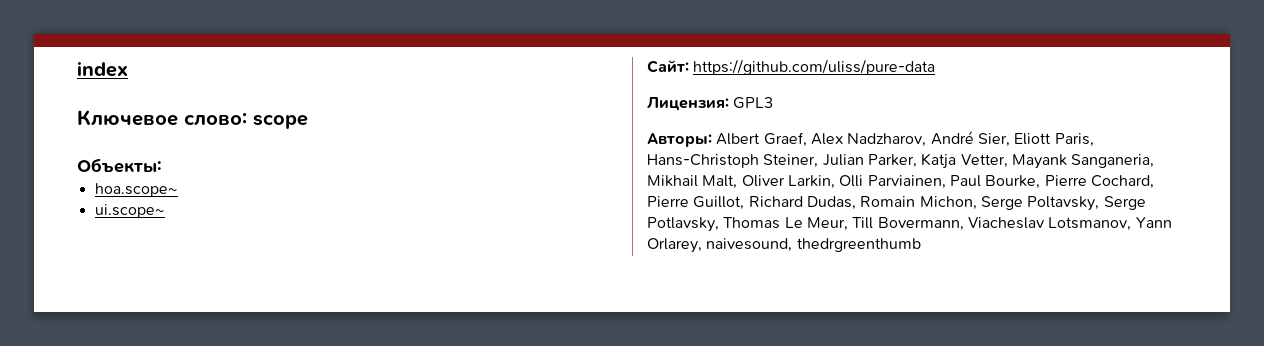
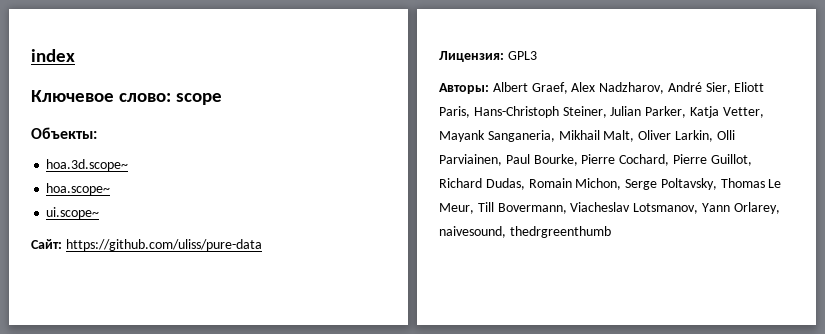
+ hoa.3d.scope~
- Авторы: Albert Graef, Alex Nadzharov, André Sier, Eliott Paris, Hans-Christoph Steiner, Julian Parker, Katja Vetter, Mayank Sanganeria, Mikhail Malt, Oliver Larkin, Olli Parviainen, Paul Bourke, Pierre Cochard, Pierre Guillot, Richard Dudas, Romain Michon, Serge Poltavsky, Serge Potlavsky, Thomas Le Meur, Till Bovermann, Viacheslav Lotsmanov, Yann Orlarey, naivesound, thedrgreenthumb
+ Авторы: Albert Graef, Alex Nadzharov, André Sier, Eliott Paris, Hans-Christoph Steiner, Julian Parker, Katja Vetter, Mayank Sanganeria, Mikhail Malt, Oliver Larkin, Olli Parviainen, Paul Bourke, Pierre Cochard, Pierre Guillot, Richard Dudas, Romain Michon, Serge Poltavsky, Thomas Le Meur, Till Bovermann, Viacheslav Lotsmanov, Yann Orlarey, naivesound, thedrgreenthumb

